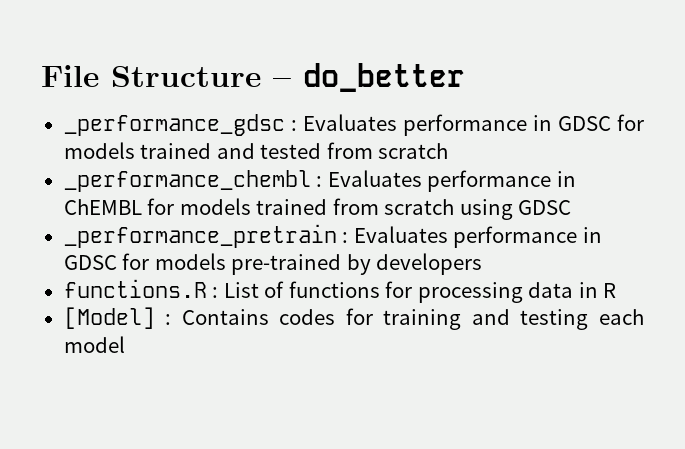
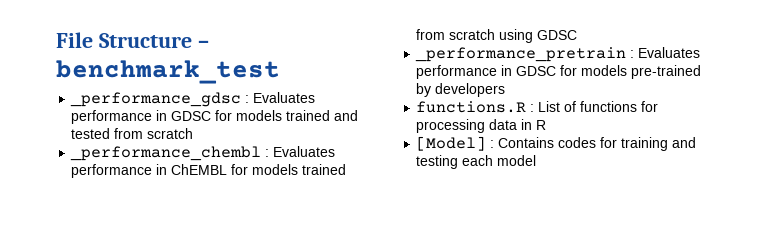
- File Structure – do_better
+ File Structure – benchmark_test

